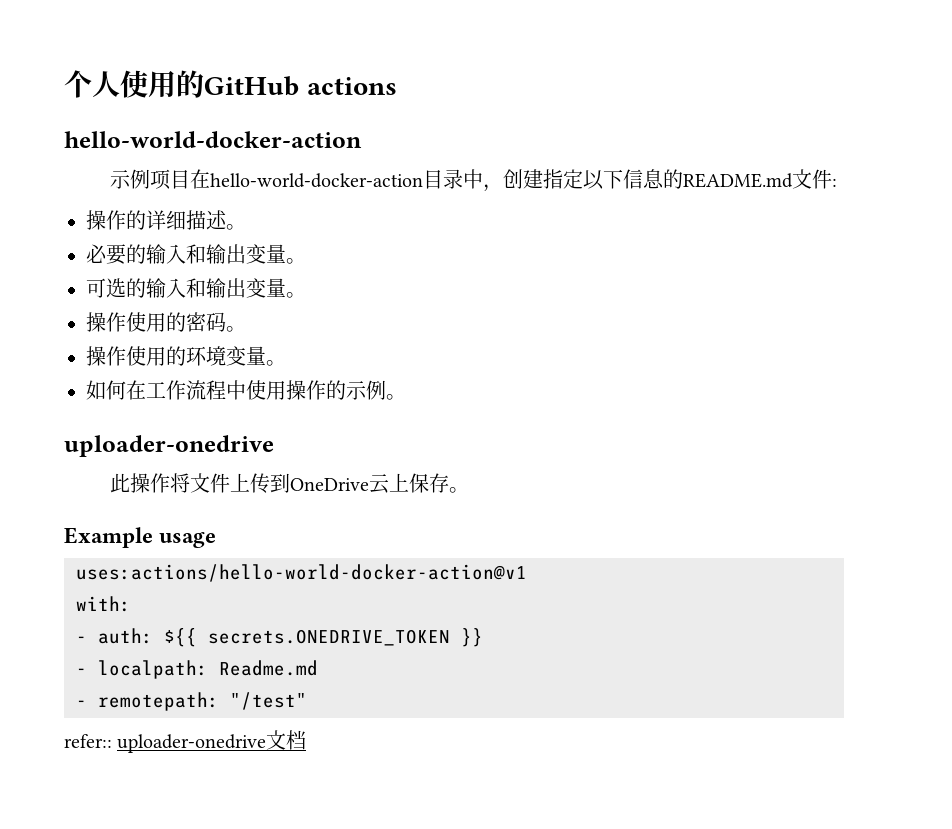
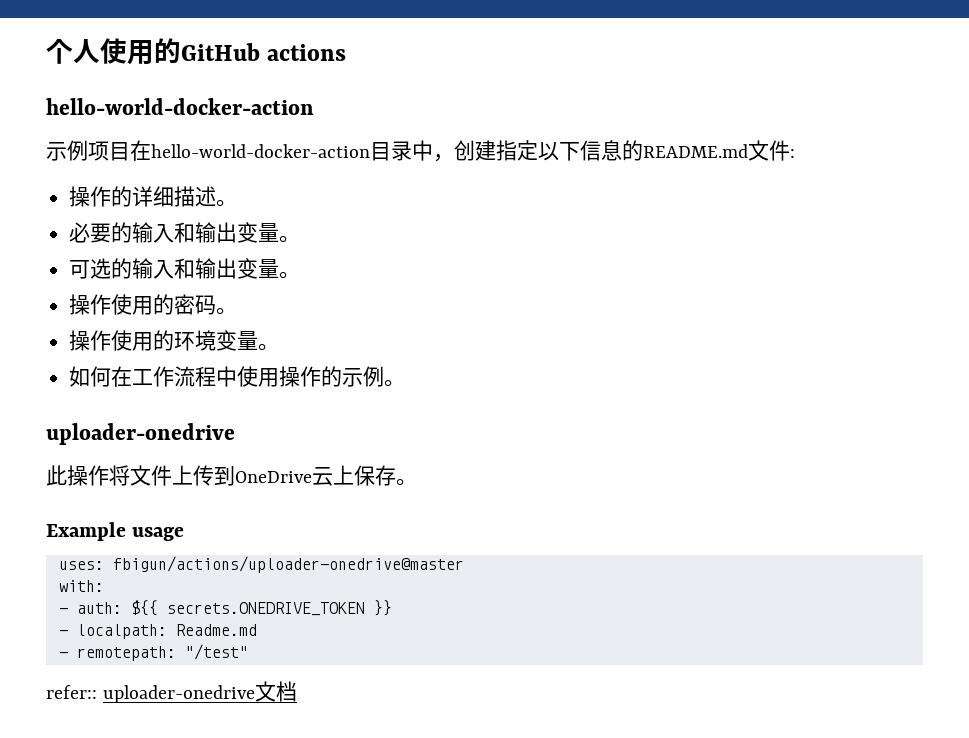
- uses:actions/hello-world-docker-action@v1
+ uses: fbigun/actions/uploader-onedrive@master

